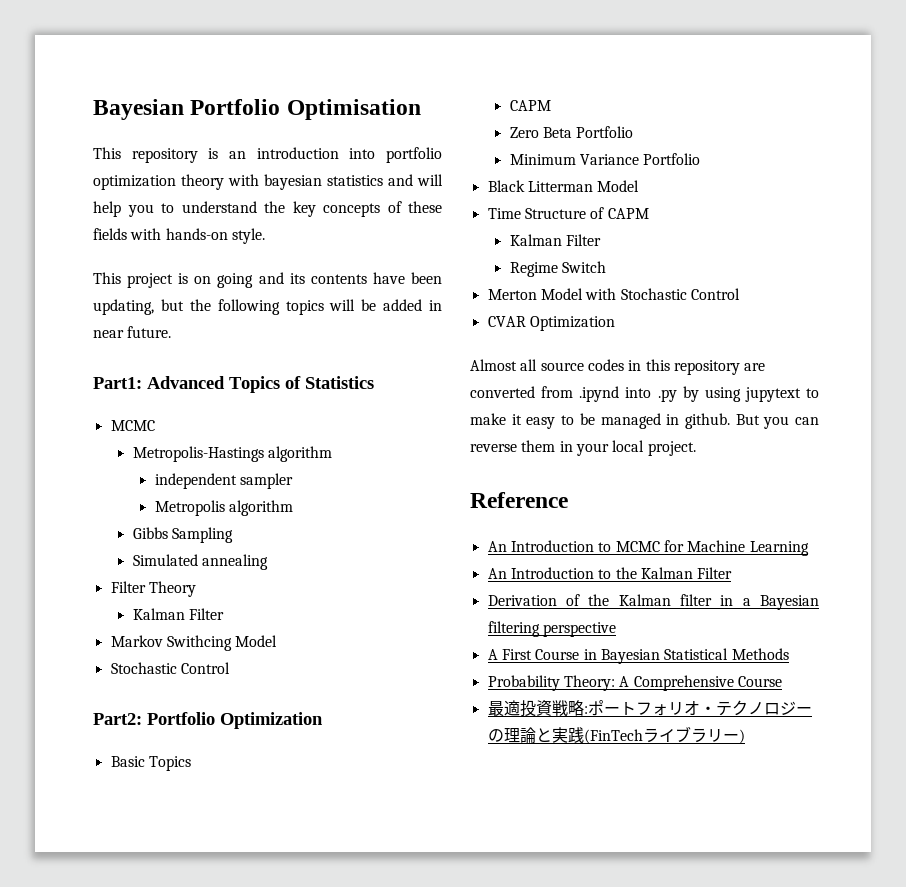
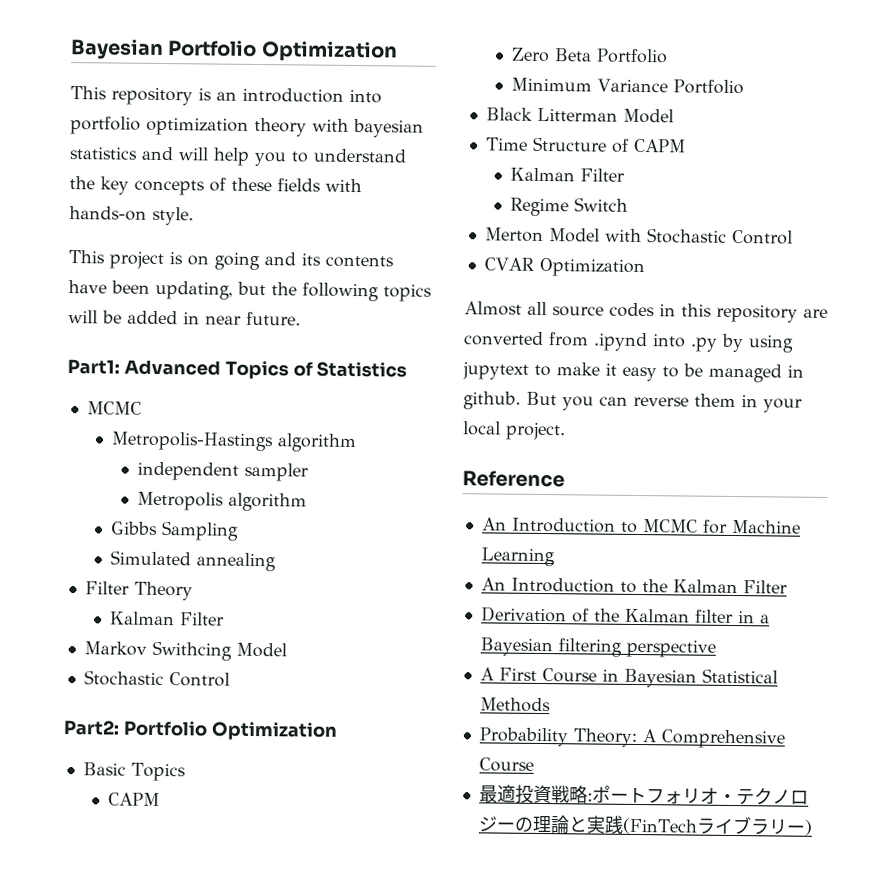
- Bayesian Portfolio Optimisation
+ Bayesian Portfolio Optimization

